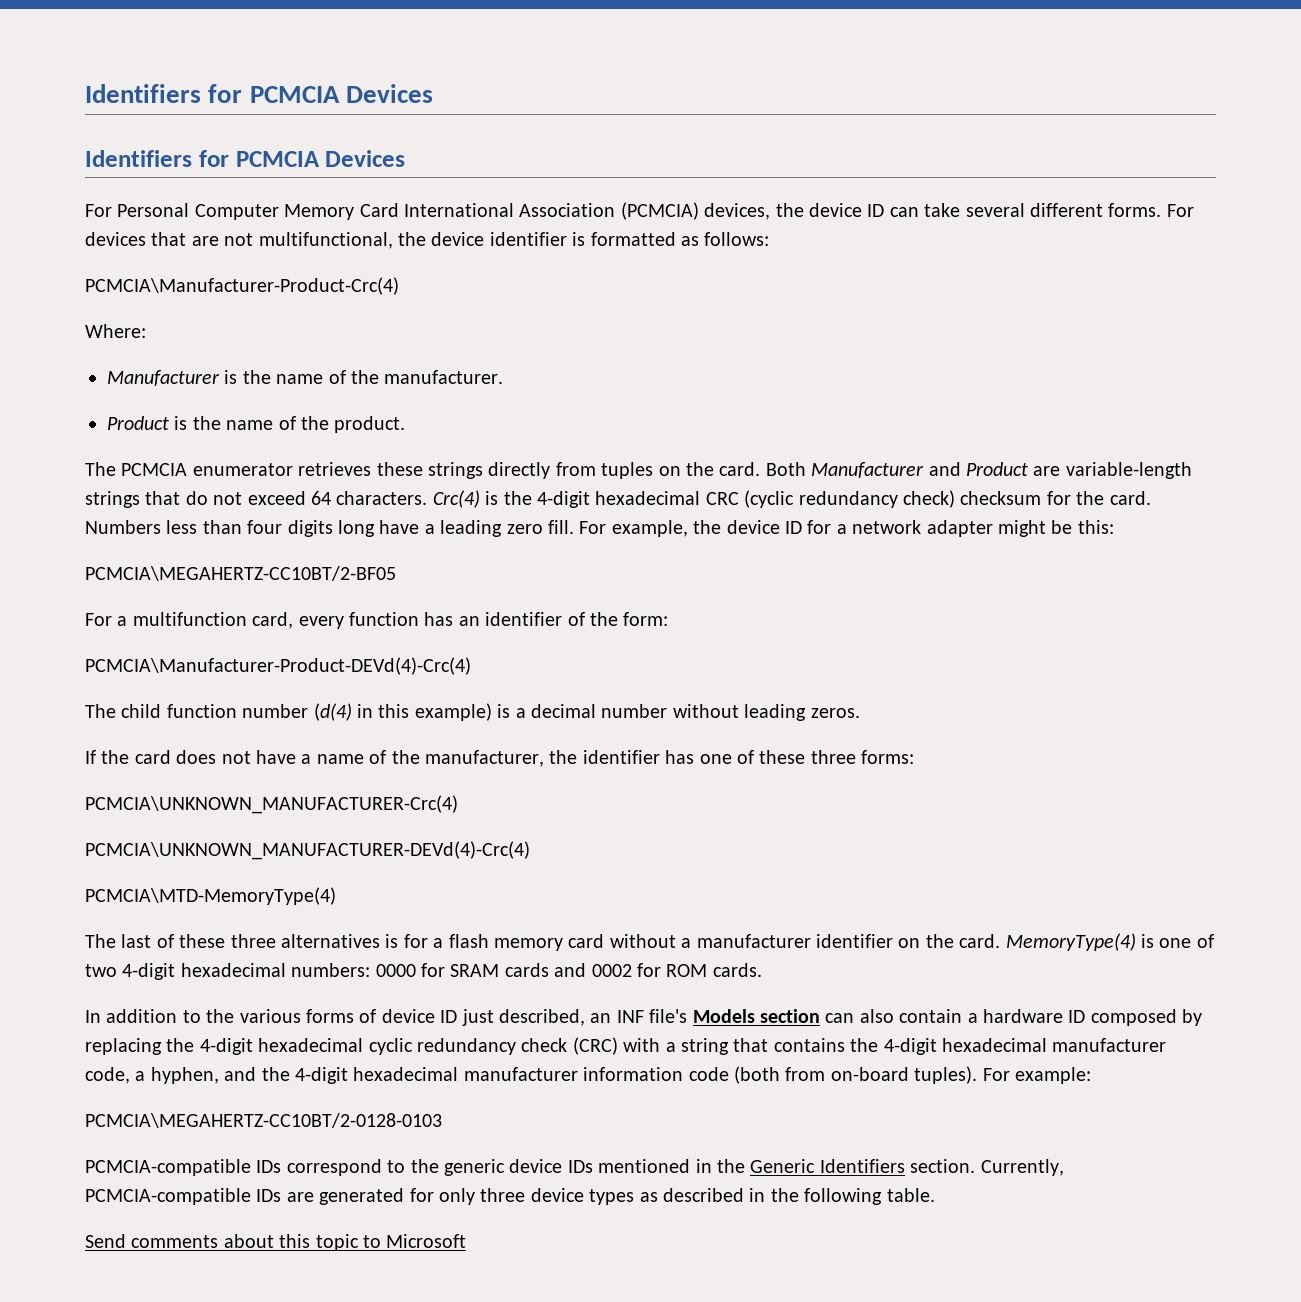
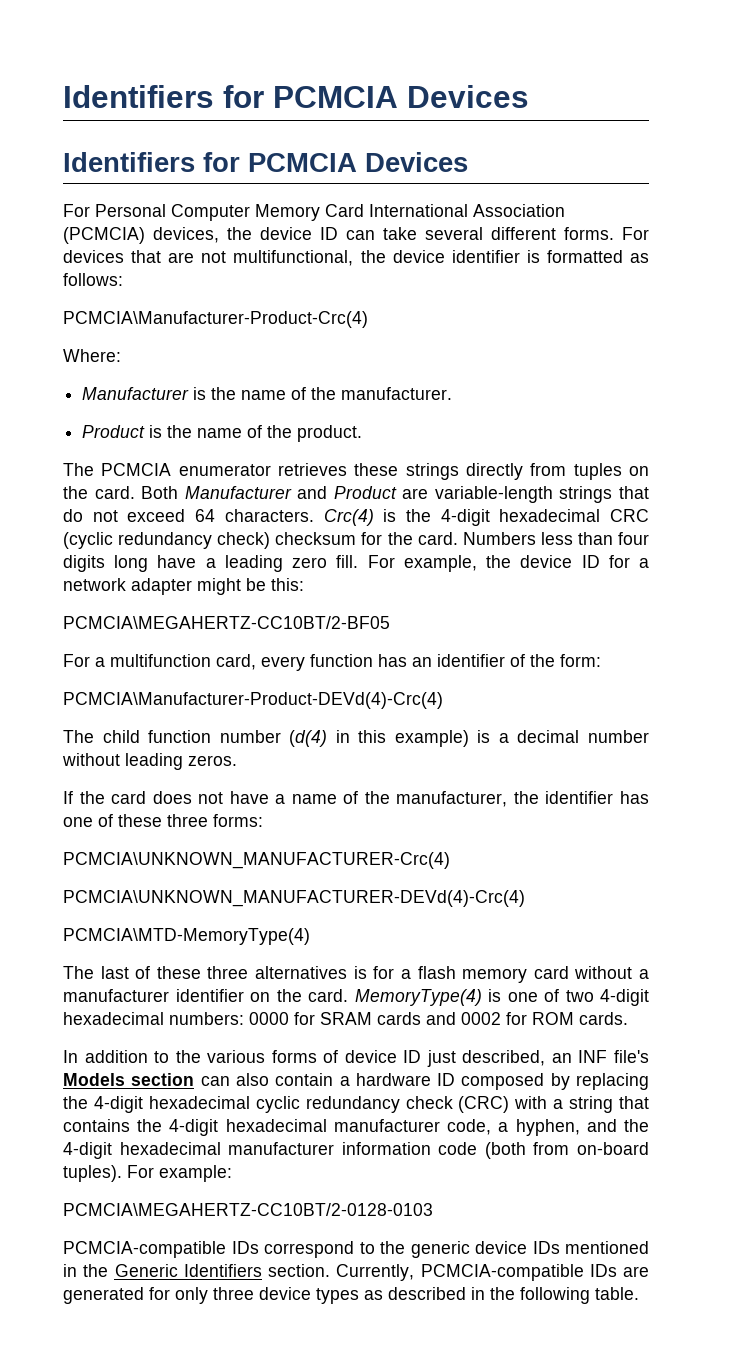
- Send comments about this topic to Microsoft

